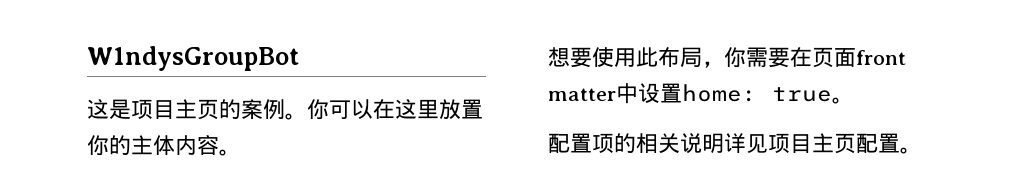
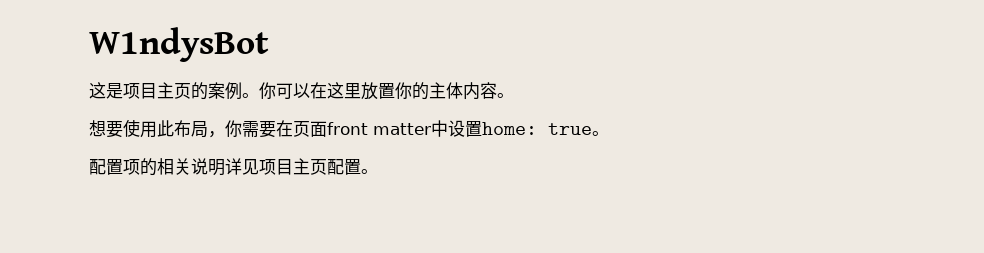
- W1ndysGroupBot
+ W1ndysBot

